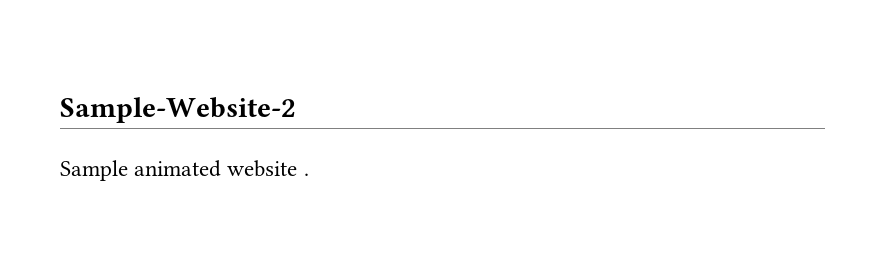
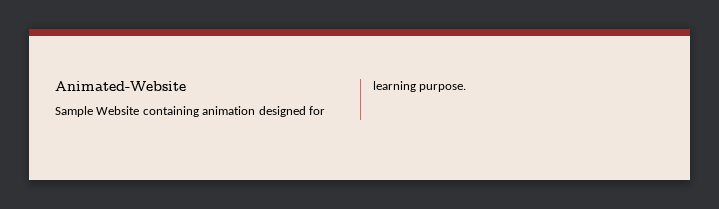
- Sample-Website-2
+ Animated-Website
- Sample animated website .
+ Sample Website containing animation designed for learning purpose.

